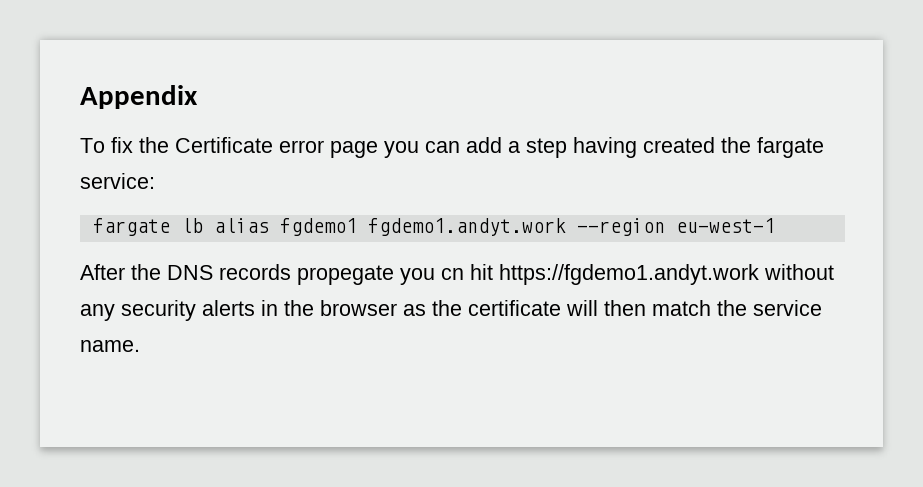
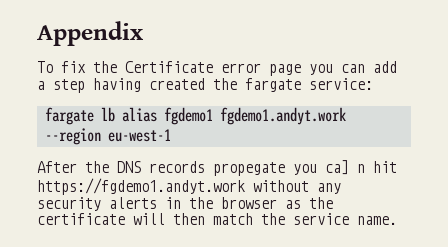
- After the DNS records propegate you cn hit https://fgdemo1.andyt.work without any security alerts in the browser as the certificate will then match the service name.
+ After the DNS records propegate you ca] n hit https://fgdemo1.andyt.work without any security alerts in the browser as the certificate will then match the service name.

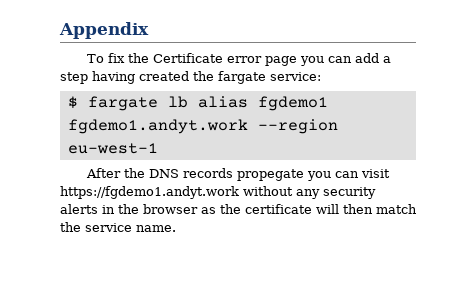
- fargate lb alias fgdemo1 fgdemo1.andyt.work --region eu-west-1
+ $ fargate lb alias fgdemo1 fgdemo1.andyt.work --region eu-west-1
- After the DNS records propegate you ca] n hit https://fgdemo1.andyt.work without any security alerts in the browser as the certificate will then match the service name.
+ After the DNS records propegate you can visit https://fgdemo1.andyt.work without any security alerts in the browser as the certificate will then match the service name.

